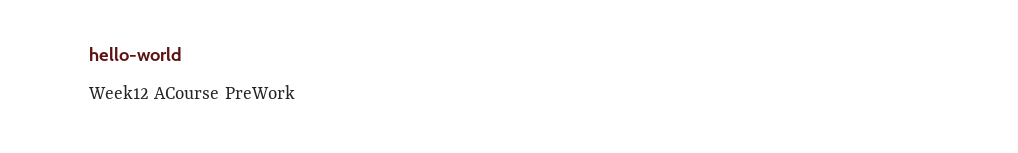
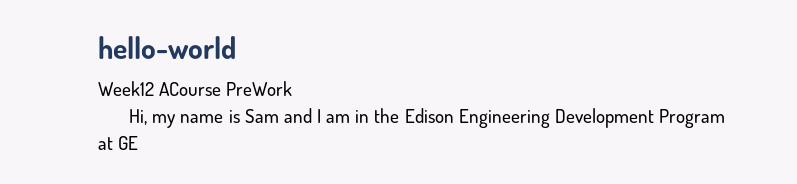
+ Hi, my name is Sam and I am in the Edison Engineering Development Program at GE

